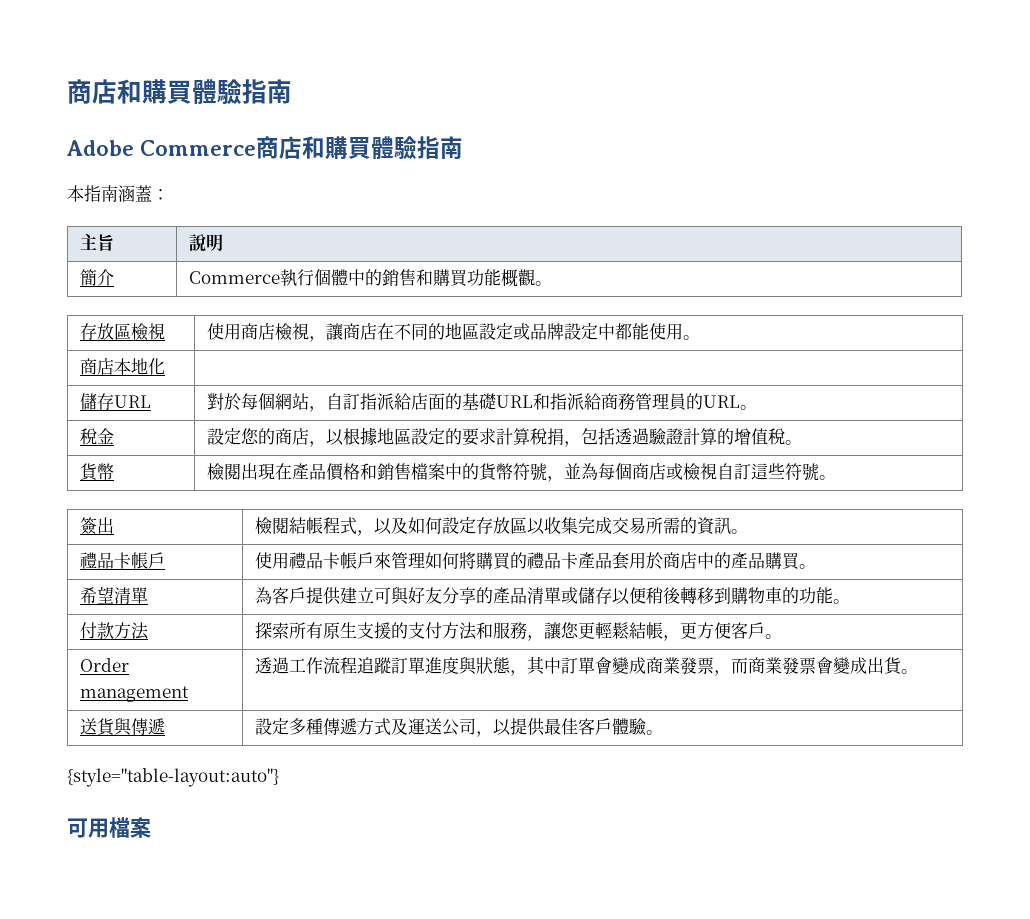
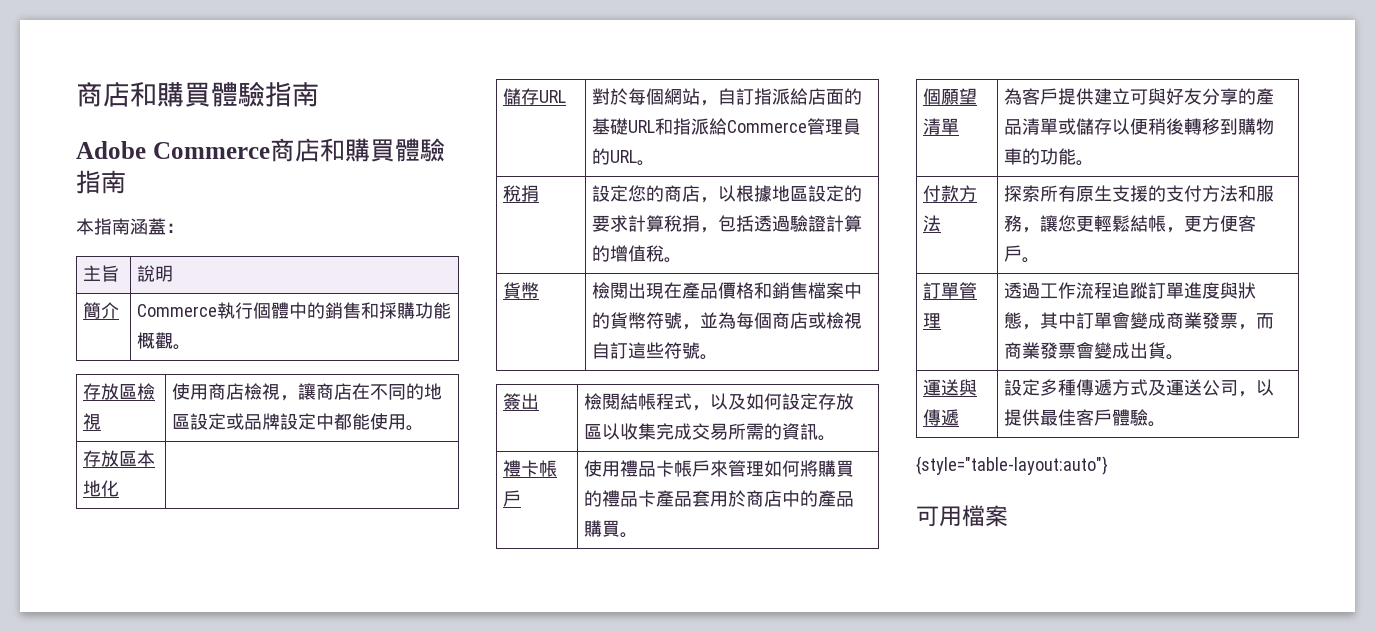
- 簡介 | Commerce執行個體中的銷售和購買功能概觀。
+ 簡介 | Commerce執行個體中的銷售和採購功能概觀。
- 商店本地化 |
+ 存放區本地化 |
- 儲存URL | 對於每個網站，自訂指派給店面的基礎URL和指派給商務管理員的URL。
+ 儲存URL | 對於每個網站，自訂指派給店面的基礎URL和指派給Commerce管理員的URL。
- 稅金 | 設定您的商店，以根據地區設定的要求計算稅捐，包括透過驗證計算的增值稅。
+ 稅捐 | 設定您的商店，以根據地區設定的要求計算稅捐，包括透過驗證計算的增值稅。
- 禮品卡帳戶 | 使用禮品卡帳戶來管理如何將購買的禮品卡產品套用於商店中的產品購買。
+ 禮卡帳戶 | 使用禮品卡帳戶來管理如何將購買的禮品卡產品套用於商店中的產品購買。
- 希望清單 | 為客戶提供建立可與好友分享的產品清單或儲存以便稍後轉移到購物車的功能。
+ 個願望清單 | 為客戶提供建立可與好友分享的產品清單或儲存以便稍後轉移到購物車的功能。
- Order management | 透過工作流程追蹤訂單進度與狀態，其中訂單會變成商業發票，而商業發票會變成出貨。
+ 訂單管理 | 透過工作流程追蹤訂單進度與狀態，其中訂單會變成商業發票，而商業發票會變成出貨。
- 送貨與傳遞 | 設定多種傳遞方式及運送公司，以提供最佳客戶體驗。
+ 運送與傳遞 | 設定多種傳遞方式及運送公司，以提供最佳客戶體驗。

